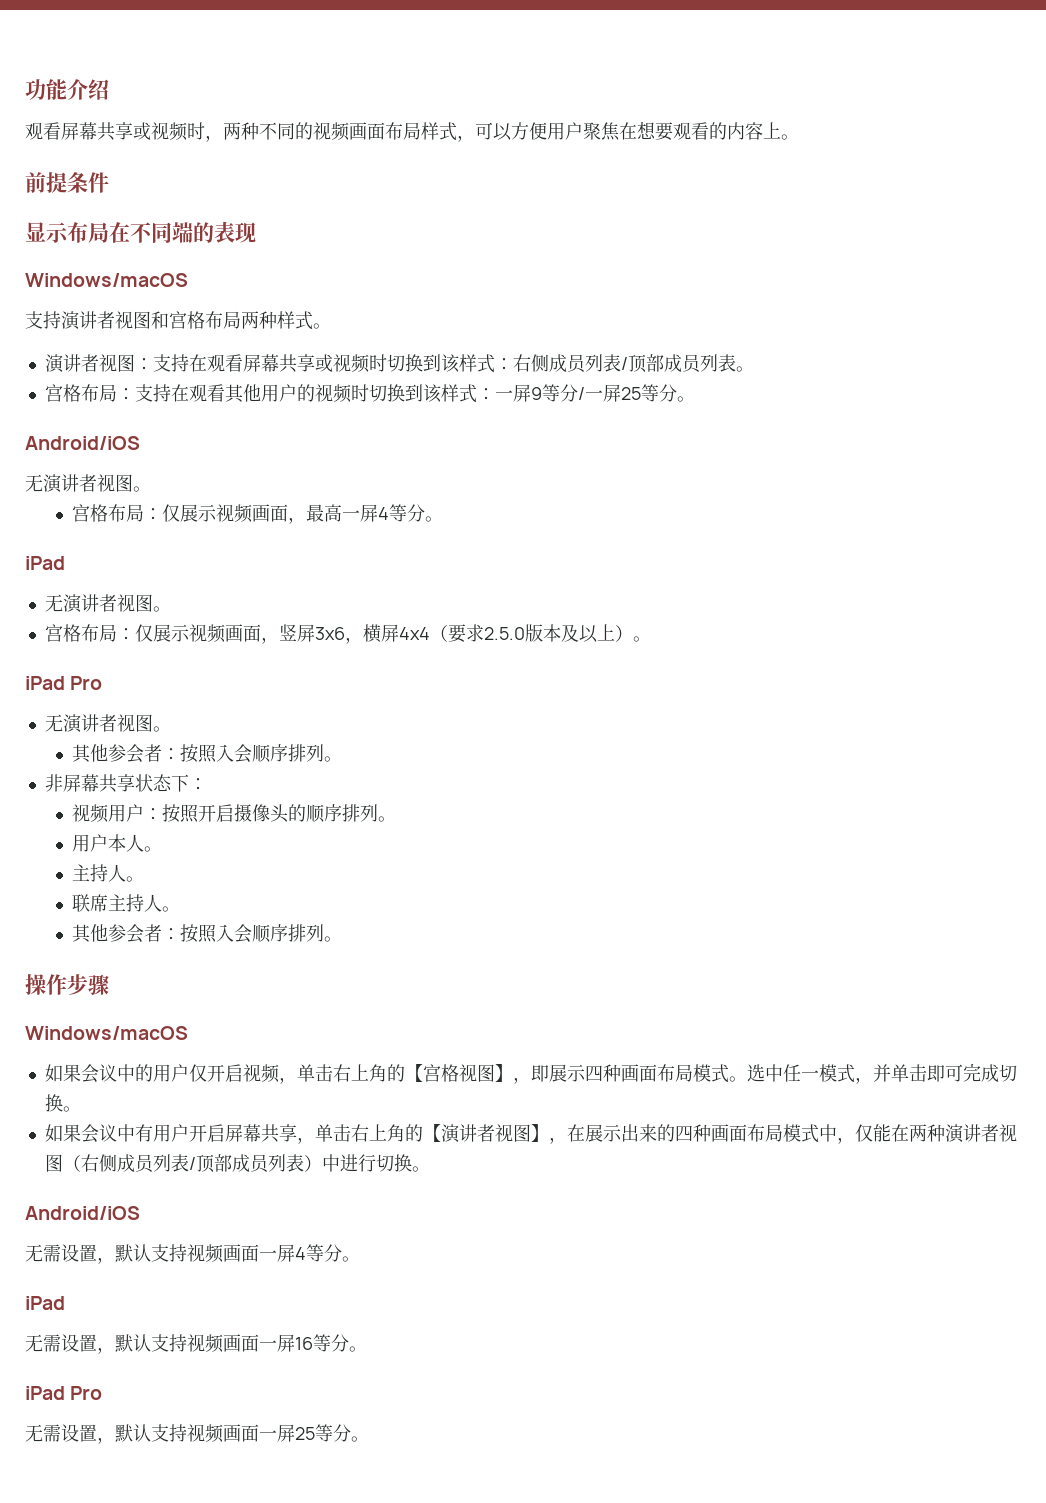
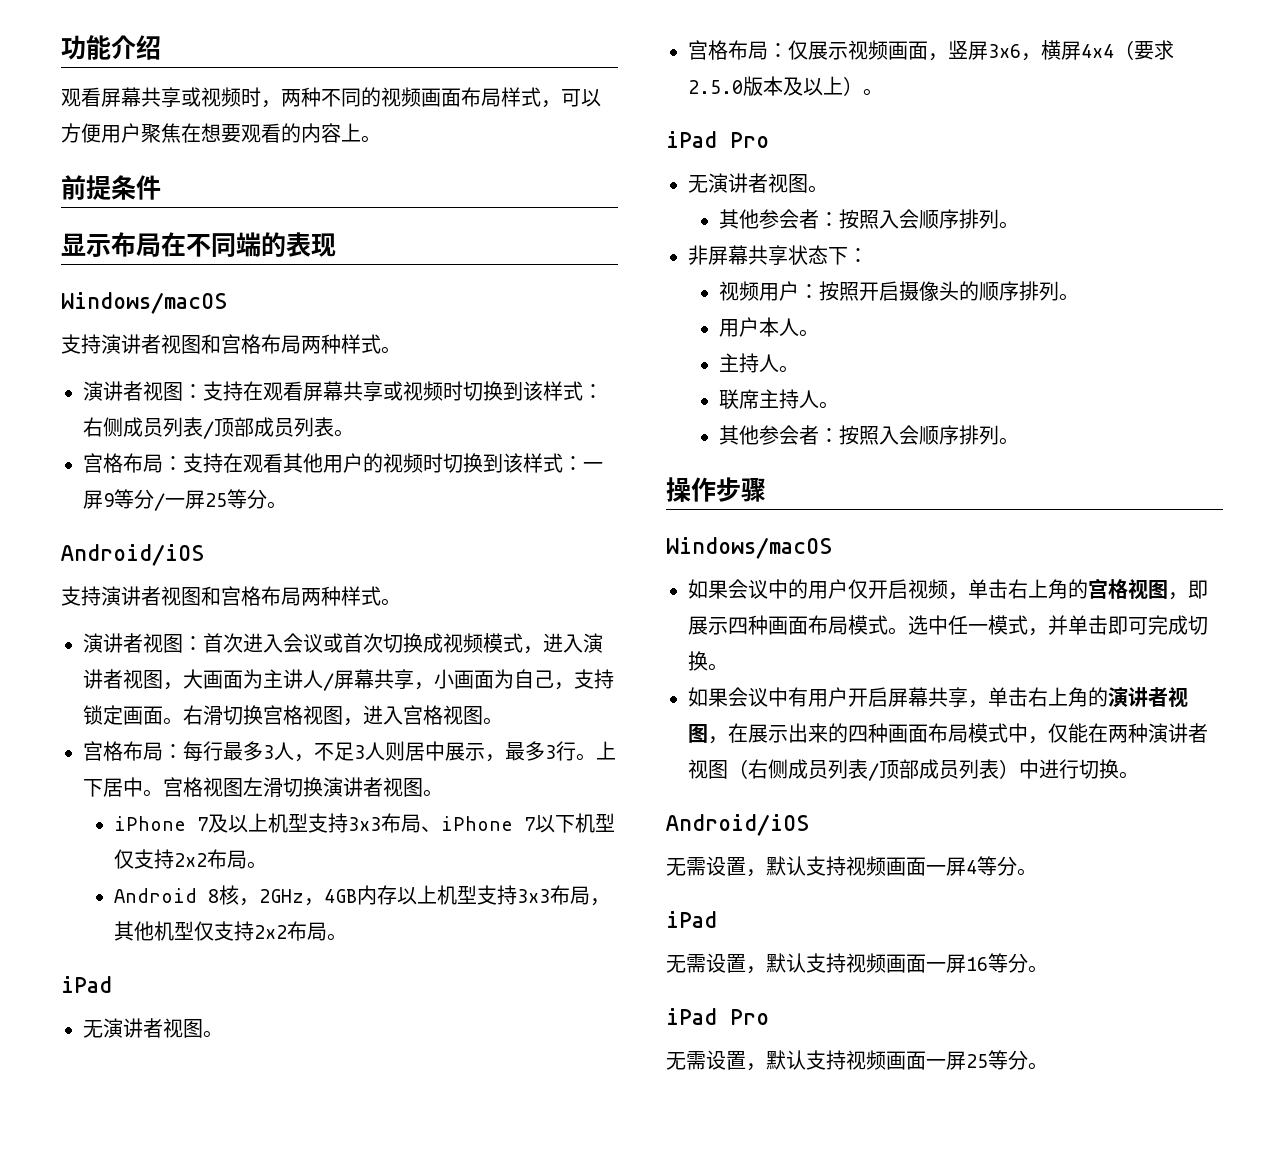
  宫格布局：支持在观看其他用户的视频时切换到该样式：一屏9等分/一屏25等分。
  Android/iOS
- 无演讲者视图。
- 宫格布局：仅展示视频画面，最高一屏4等分。
+ 支持演讲者视图和宫格布局两种样式。
+ 演讲者视图：首次进入会议或首次切换成视频模式，进入演讲者视图，大画面为主讲人/屏幕共享，小画面为自己，支持锁定画面。右滑切换宫格视图，进入宫格视图。
+ 宫格布局：每行最多3人，不足3人则居中展示，最多3行。上下居中。宫格视图左滑切换演讲者视图。
+ iPhone 7及以上机型支持3x3布局、iPhone 7以下机型仅支持2x2布局。
+ Android 8核，2GHz，4GB内存以上机型支持3x3布局，其他机型仅支持2x2布局。
- 如果会议中的用户仅开启视频，单击右上角的【宫格视图】，即展示四种画面布局模式。
+ 如果会议中的用户仅开启视频，单击右上角的宫格视图，即展示四种画面布局模式。
- 如果会议中有用户开启屏幕共享，单击右上角的【演讲者视图】，在展示出来的四种画面布局模式中，仅能在两种演讲者视图（右侧成员列表/顶部成员列表）中进行切换。
+ 如果会议中有用户开启屏幕共享，单击右上角的演讲者视图，在展示出来的四种画面布局模式中，仅能在两种演讲者视图（右侧成员列表/顶部成员列表）中进行切换。

